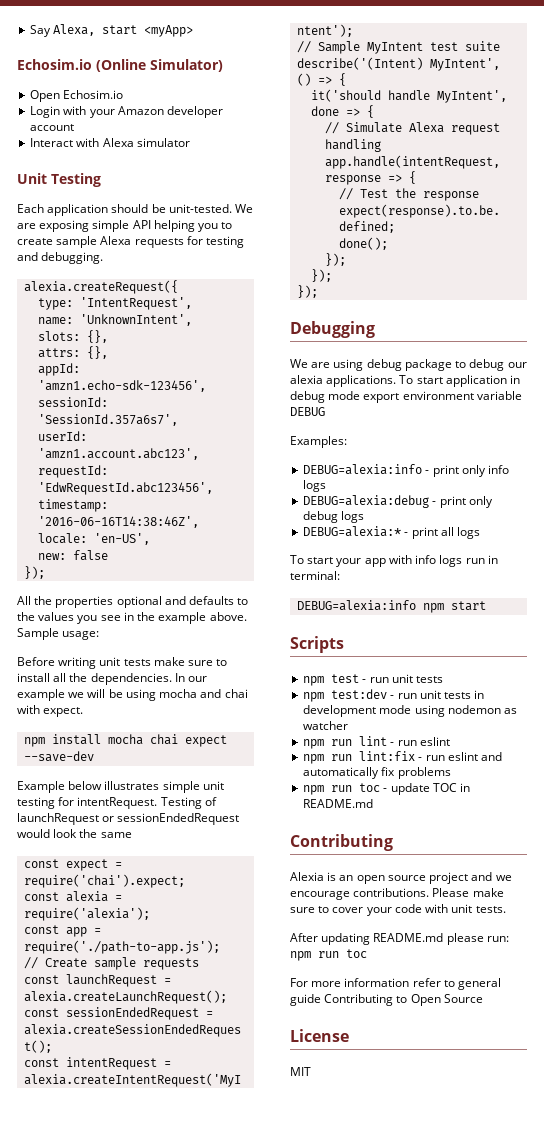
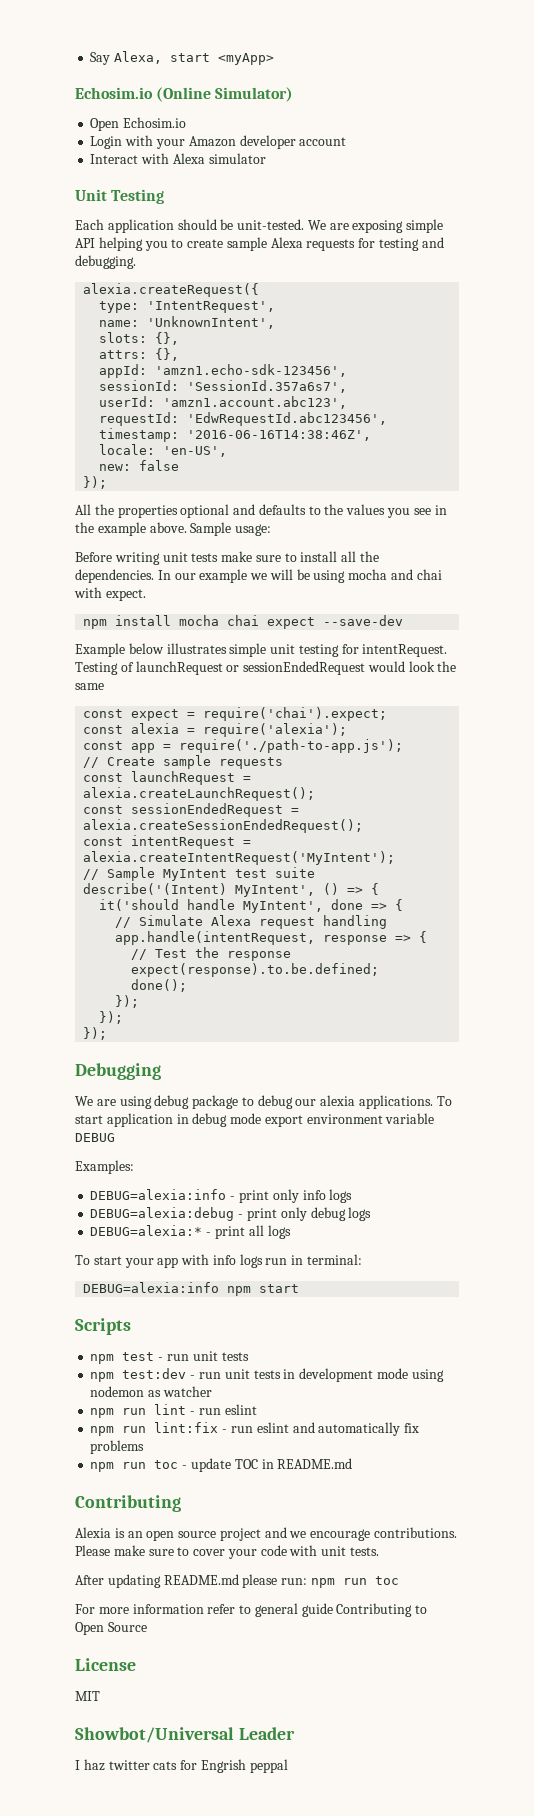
+ Showbot/Universal Leader
+ I haz twitter cats for Engrish peppal

